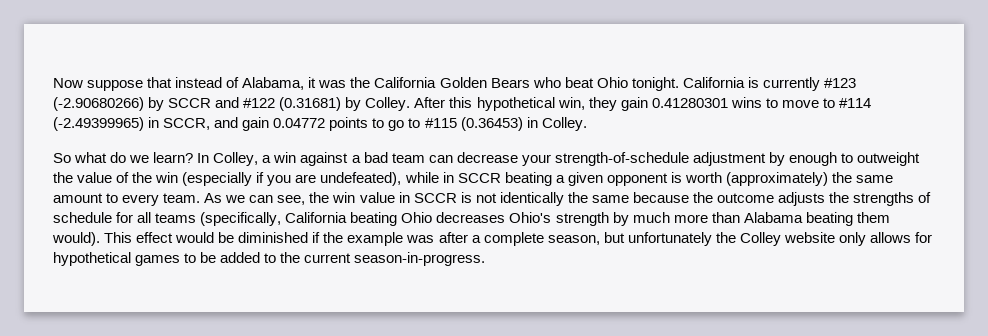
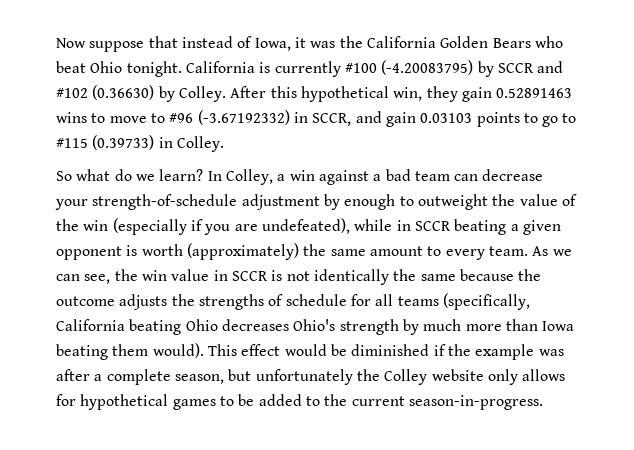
- Now suppose that instead of Alabama, it was the California Golden Bears who beat Ohio tonight.
+ Now suppose that instead of Iowa, it was the California Golden Bears who beat Ohio tonight.
- California is currently #123 (-2.90680266) by SCCR and #122 (0.31681) by Colley.
+ California is currently #100 (-4.20083795) by SCCR and #102 (0.36630) by Colley.
- After this hypothetical win, they gain 0.41280301 wins to move to #114 (-2.49399965) in SCCR, and gain 0.04772 points to go to #115 (0.36453) in Colley.
+ After this hypothetical win, they gain 0.52891463 wins to move to #96 (-3.67192332) in SCCR, and gain 0.03103 points to go to #115 (0.39733) in Colley.
- As we can see, the win value in SCCR is not identically the same because the outcome adjusts the strengths of schedule for all teams (specifically, California beating Ohio decreases Ohio's strength by much more than Alabama beating them would).
+ As we can see, the win value in SCCR is not identically the same because the outcome adjusts the strengths of schedule for all teams (specifically, California beating Ohio decreases Ohio's strength by much more than Iowa beating them would).

